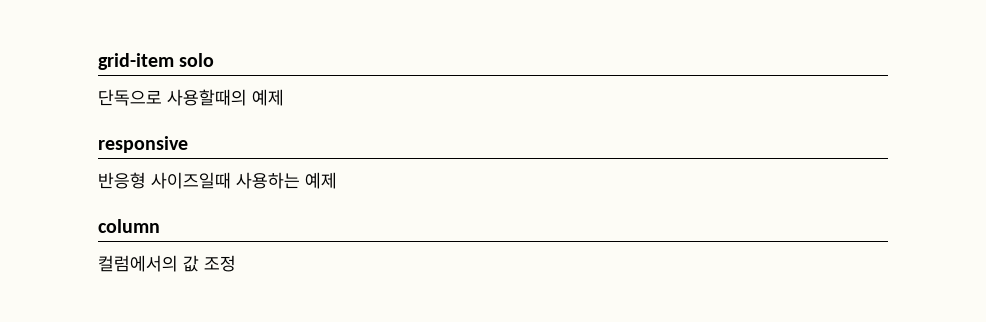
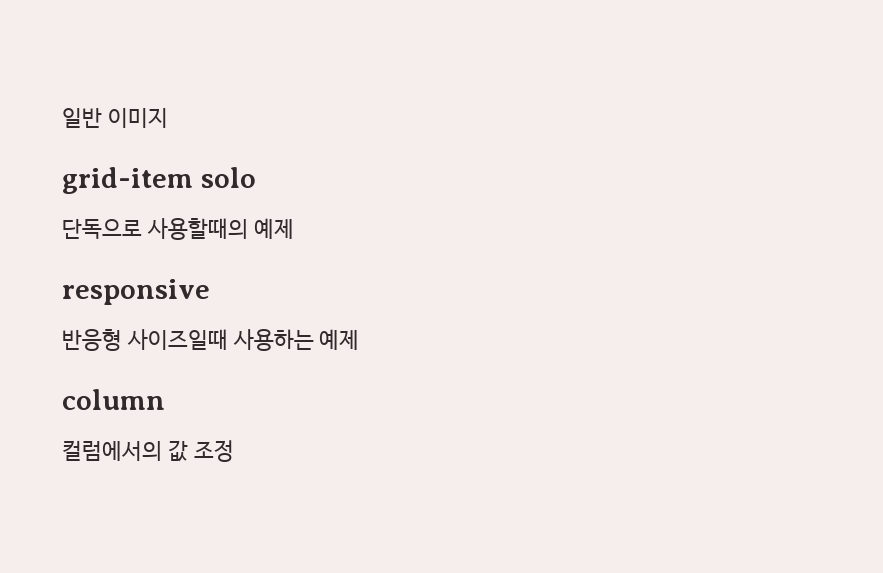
+ 일반 이미지

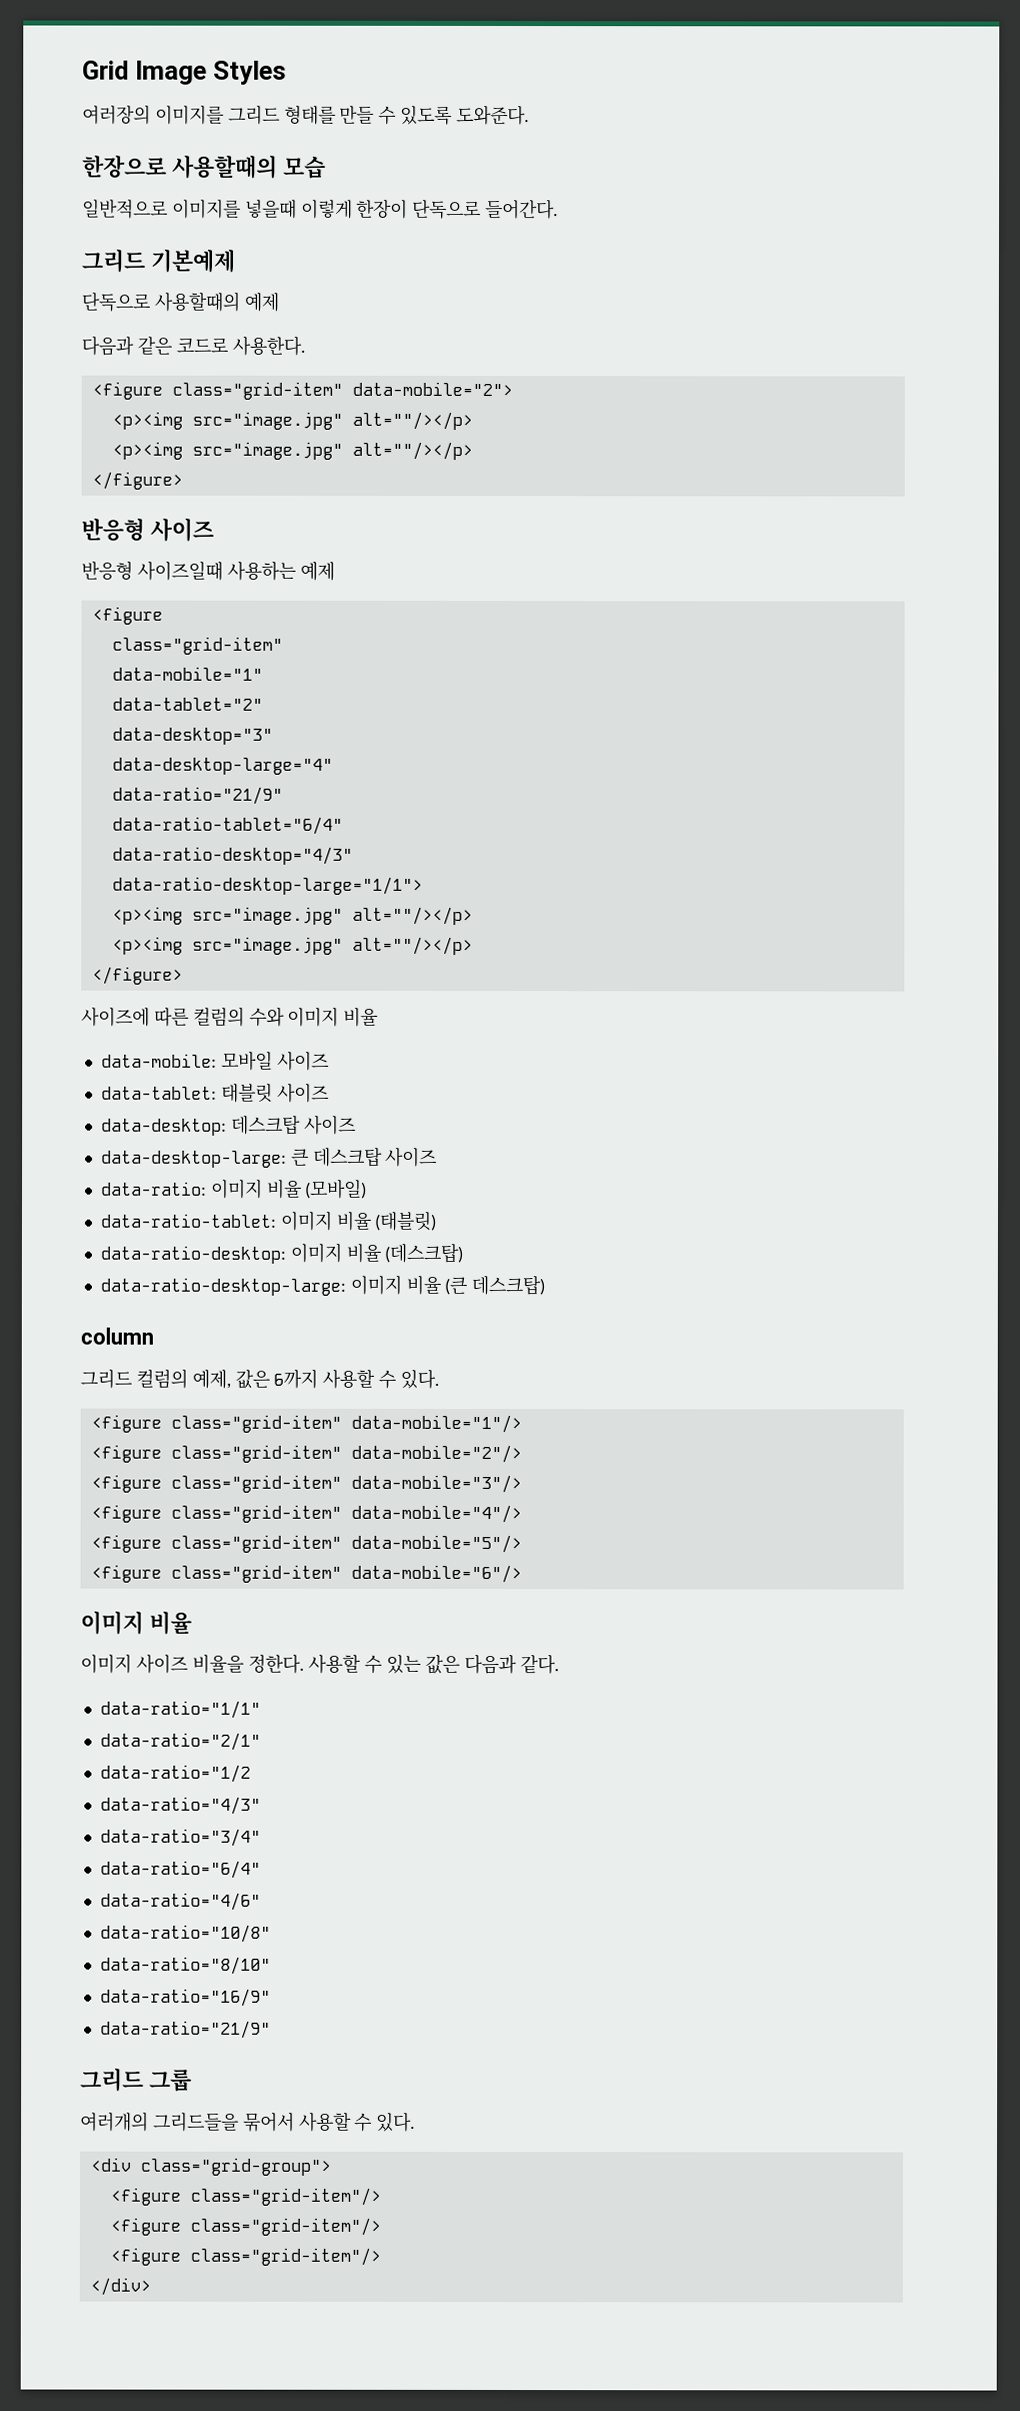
- 일반 이미지
- grid-item solo
+ Grid Image Styles
+ 여러장의 이미지를 그리드 형태를 만들 수 있도록 도와준다.
+ 한장으로 사용할때의 모습
+ 일반적으로 이미지를 넣을때 이렇게 한장이 단독으로 들어간다.
+ 그리드 기본예제
  단독으로 사용할때의 예제
- responsive
+ 다음과 같은 코드로 사용한다.
+ <figure class="grid-item" data-mobile="2">
+ <p><img src="image.jpg" alt=""/></p>
+ <p><img src="image.jpg" alt=""/></p>
+ </figure>
+ 반응형 사이즈
  반응형 사이즈일때 사용하는 예제
+ <figure
+ class="grid-item"
+ data-mobile="1"
+ data-tablet="2"
+ data-desktop="3"
+ data-desktop-large="4"
+ data-ratio="21/9"
+ data-ratio-tablet="6/4"
+ data-ratio-desktop="4/3"
+ data-ratio-desktop-large="1/1">
+ <p><img src="image.jpg" alt=""/></p>
+ <p><img src="image.jpg" alt=""/></p>
+ </figure>
+ 사이즈에 따른 컬럼의 수와 이미지 비율
+ data-mobile: 모바일 사이즈
+ data-tablet: 태블릿 사이즈
+ data-desktop: 데스크탑 사이즈
+ data-desktop-large: 큰 데스크탑 사이즈
+ data-ratio: 이미지 비율 (모바일)
+ data-ratio-tablet: 이미지 비율 (태블릿)
+ data-ratio-desktop: 이미지 비율 (데스크탑)
+ data-ratio-desktop-large: 이미지 비율 (큰 데스크탑)
  column
- 컬럼에서의 값 조정
+ 그리드 컬럼의 예제, 값은 6까지 사용할 수 있다.
+ <figure class="grid-item" data-mobile="1"/>
+ <figure class="grid-item" data-mobile="2"/>
+ <figure class="grid-item" data-mobile="3"/>
+ <figure class="grid-item" data-mobile="4"/>
+ <figure class="grid-item" data-mobile="5"/>
+ <figure class="grid-item" data-mobile="6"/>
+ 이미지 비율
+ 이미지 사이즈 비율을 정한다. 사용할 수 있는 값은 다음과 같다.
+ data-ratio="1/1"
+ data-ratio="2/1"
+ data-ratio="1/2
+ data-ratio="4/3"
+ data-ratio="3/4"
+ data-ratio="6/4"
+ data-ratio="4/6"
+ data-ratio="10/8"
+ data-ratio="8/10"
+ data-ratio="16/9"
+ data-ratio="21/9"
+ 그리드 그룹
+ 여러개의 그리드들을 묶어서 사용할 수 있다.
+ <div class="grid-group">
+ <figure class="grid-item"/>
+ <figure class="grid-item"/>
+ <figure class="grid-item"/>
+ </div>

